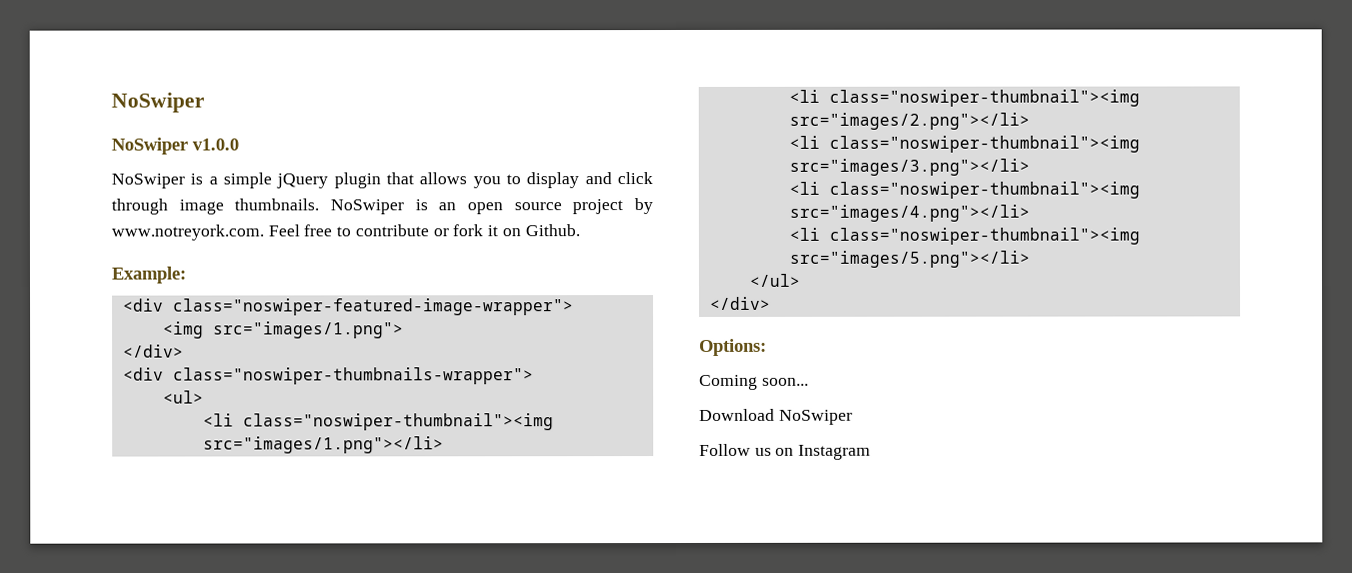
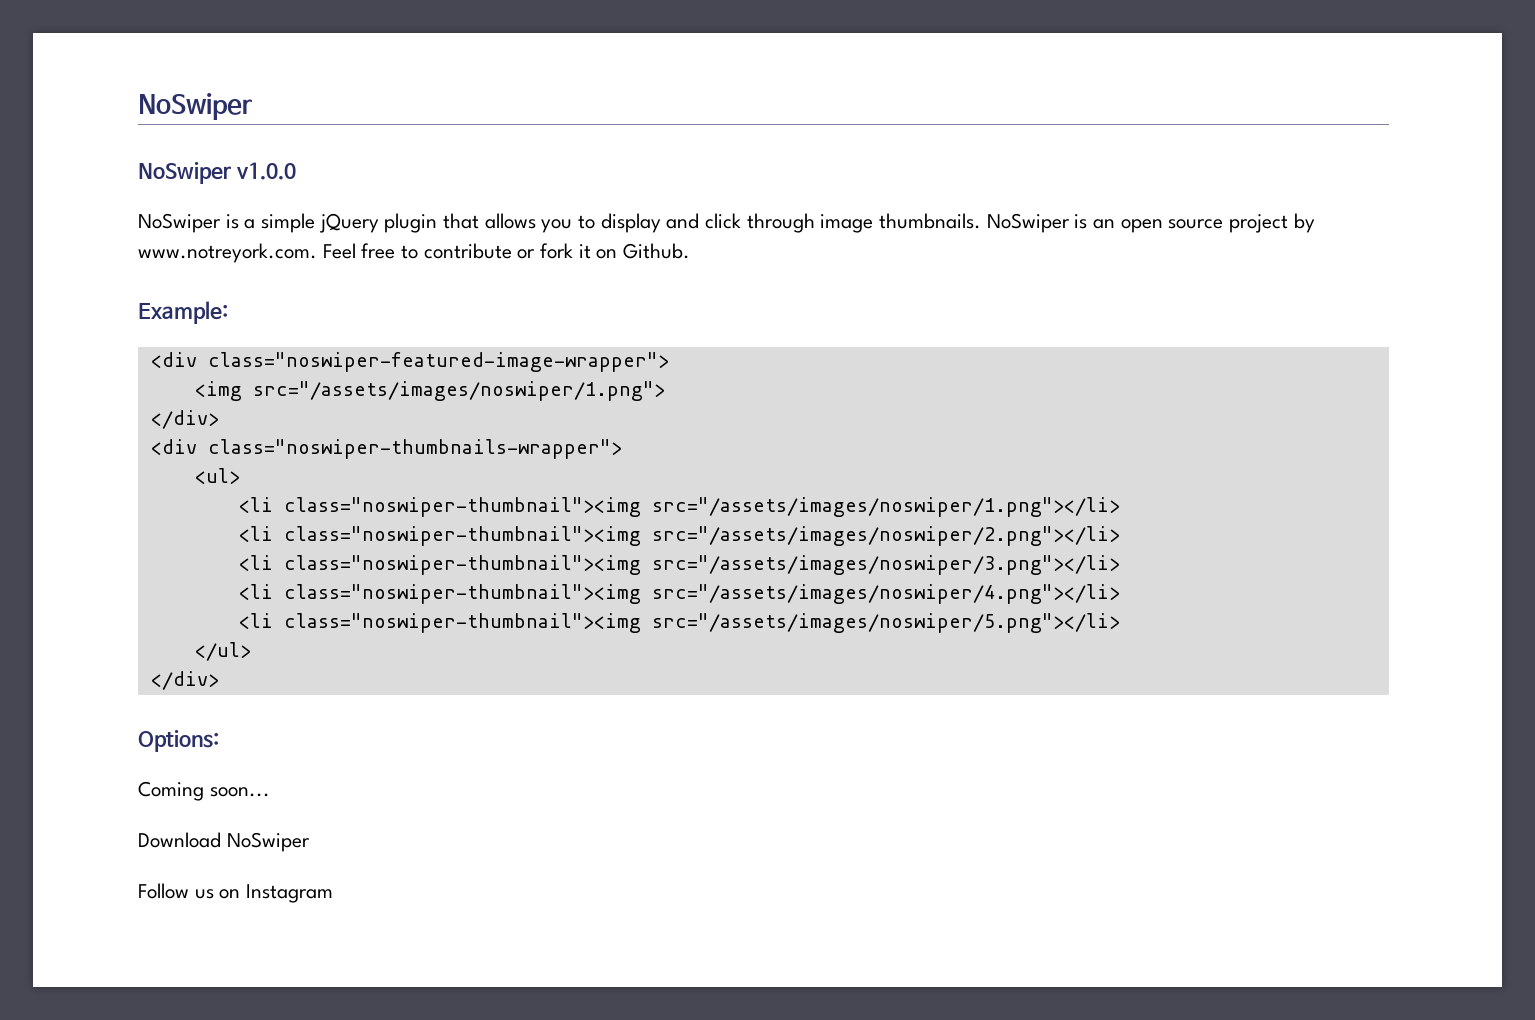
- <img src="images/1.png">
+ <img src="/assets/images/noswiper/1.png">
- <li class="noswiper-thumbnail"><img src="images/1.png"></li>
- <li class="noswiper-thumbnail"><img src="images/2.png"></li>
- <li class="noswiper-thumbnail"><img src="images/3.png"></li>
- <li class="noswiper-thumbnail"><img src="images/4.png"></li>
- <li class="noswiper-thumbnail"><img src="images/5.png"></li>
+ <li class="noswiper-thumbnail"><img src="/assets/images/noswiper/1.png"></li>
+ <li class="noswiper-thumbnail"><img src="/assets/images/noswiper/2.png"></li>
+ <li class="noswiper-thumbnail"><img src="/assets/images/noswiper/3.png"></li>
+ <li class="noswiper-thumbnail"><img src="/assets/images/noswiper/4.png"></li>
+ <li class="noswiper-thumbnail"><img src="/assets/images/noswiper/5.png"></li>

